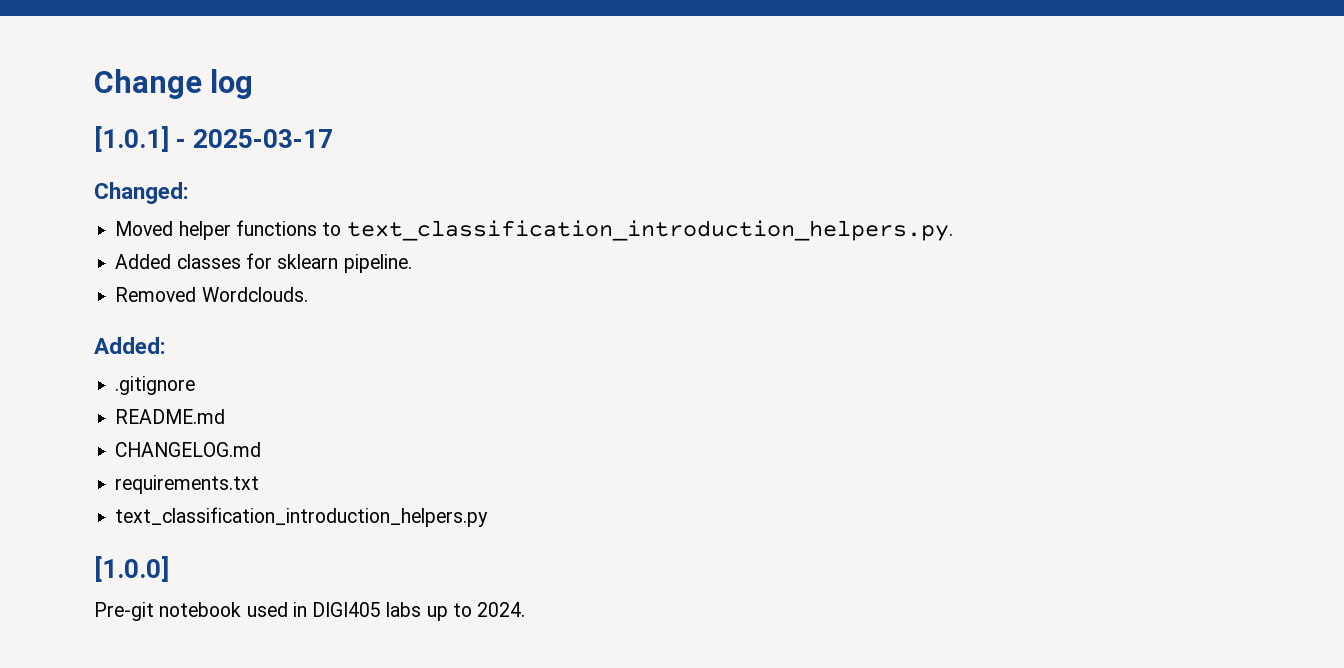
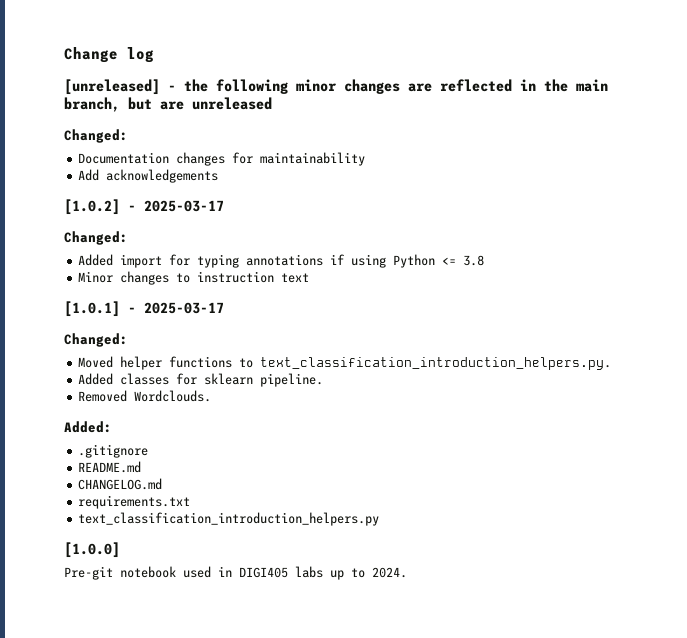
+ [unreleased] - the following minor changes are reflected in the main branch, but are unreleased
+ Changed:
+ Documentation changes for maintainability
+ Add acknowledgements
+ [1.0.2] - 2025-03-17
+ Changed:
+ Added import for typing annotations if using Python <= 3.8
+ Minor changes to instruction text

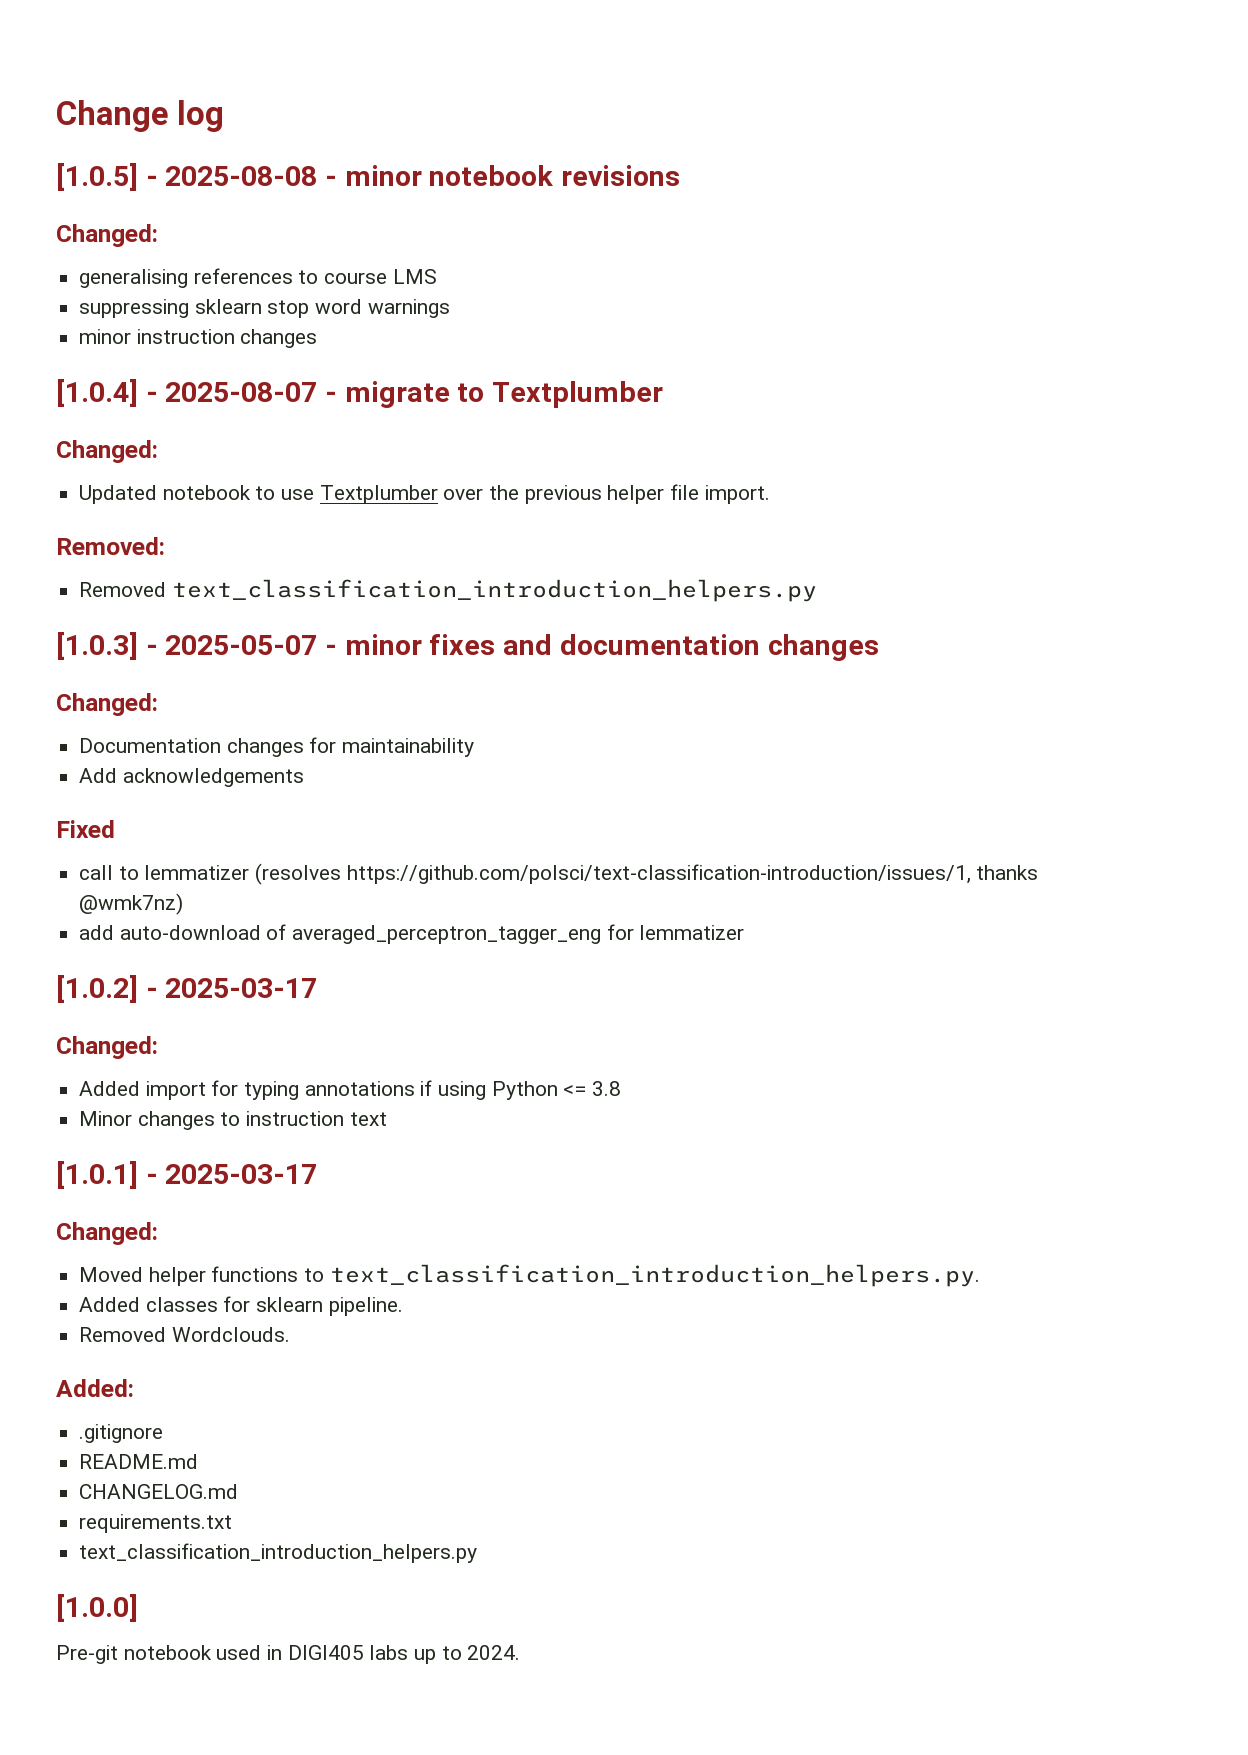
- [unreleased] - the following minor changes are reflected in the main branch, but are unreleased
+ [1.0.5] - 2025-08-08 - minor notebook revisions
+ Changed:
+ generalising references to course LMS
+ suppressing sklearn stop word warnings
+ minor instruction changes
+ [1.0.4] - 2025-08-07 - migrate to Textplumber
+ Changed:
+ Updated notebook to use Textplumber over the previous helper file import.
+ Removed:
+ Removed text_classification_introduction_helpers.py
+ [1.0.3] - 2025-05-07 - minor fixes and documentation changes
+ Fixed
+ call to lemmatizer (resolves https://github.com/polsci/text-classification-introduction/issues/1, thanks @wmk7nz)
+ add auto-download of averaged_perceptron_tagger_eng for lemmatizer

